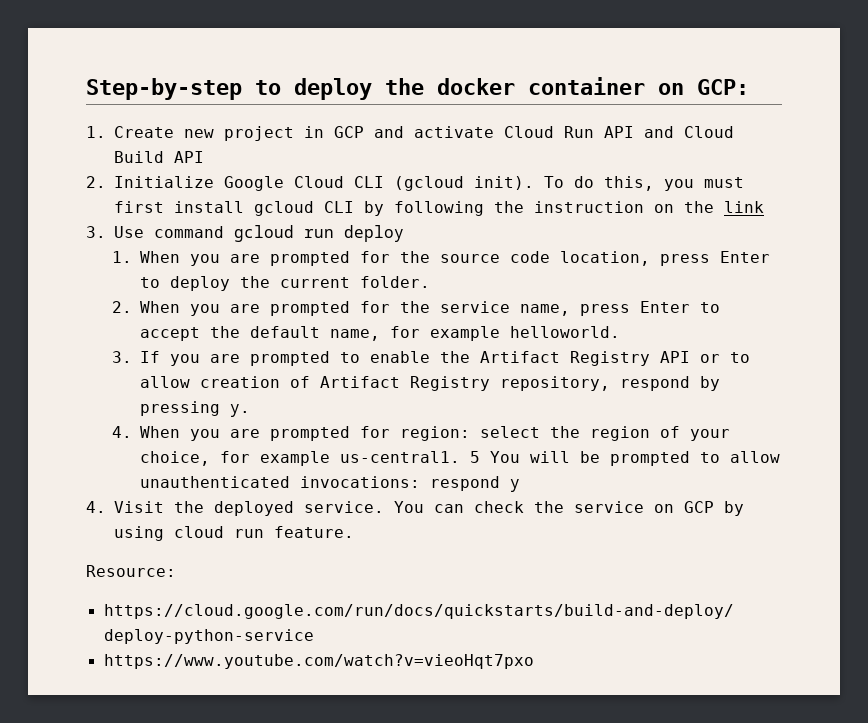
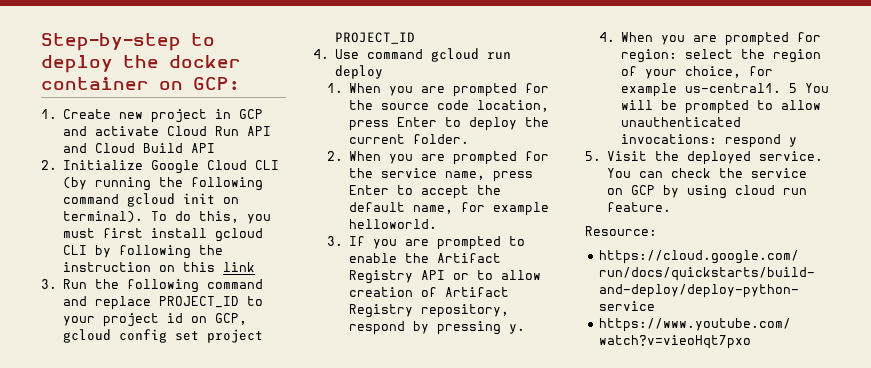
- 2. Initialize Google Cloud CLI (gcloud init).
+ 2. Initialize Google Cloud CLI (by running the following command gcloud init on terminal).
- To do this, you must first install gcloud CLI by following the instruction on the link
- 3. Use command gcloud run deploy
+ To do this, you must first install gcloud CLI by following the instruction on this link
+ 3. Run the following command and replace PROJECT_ID to your project id on GCP, gcloud config set project PROJECT_ID
+ 4. Use command gcloud run deploy
- 4. Visit the deployed service.
+ 5. Visit the deployed service.

